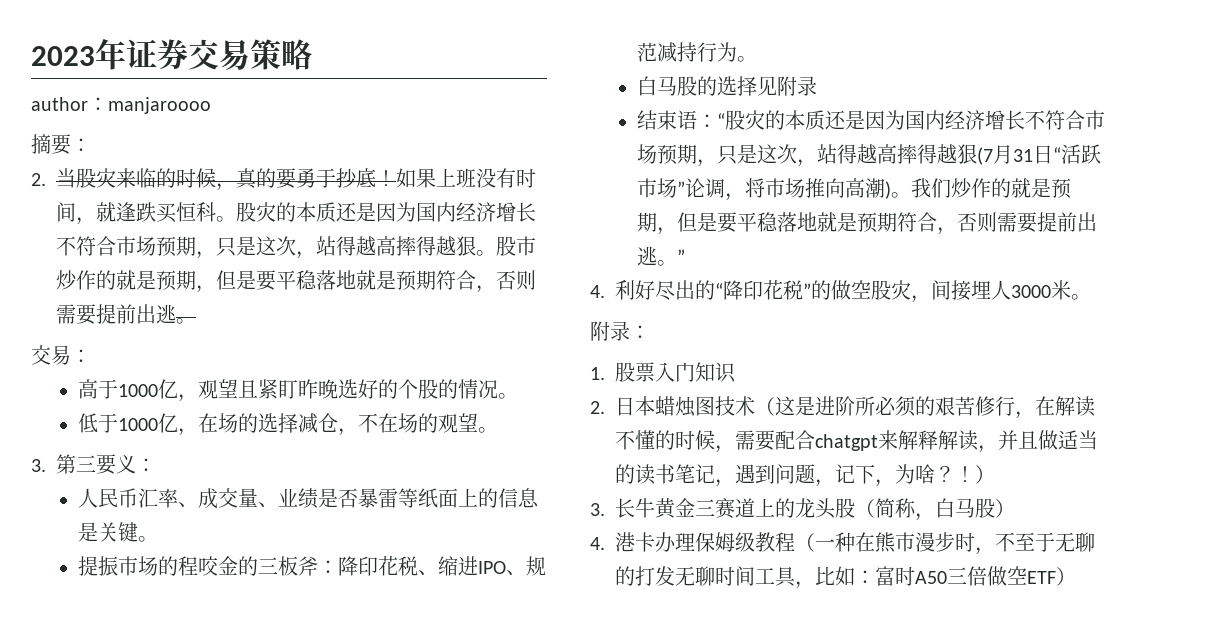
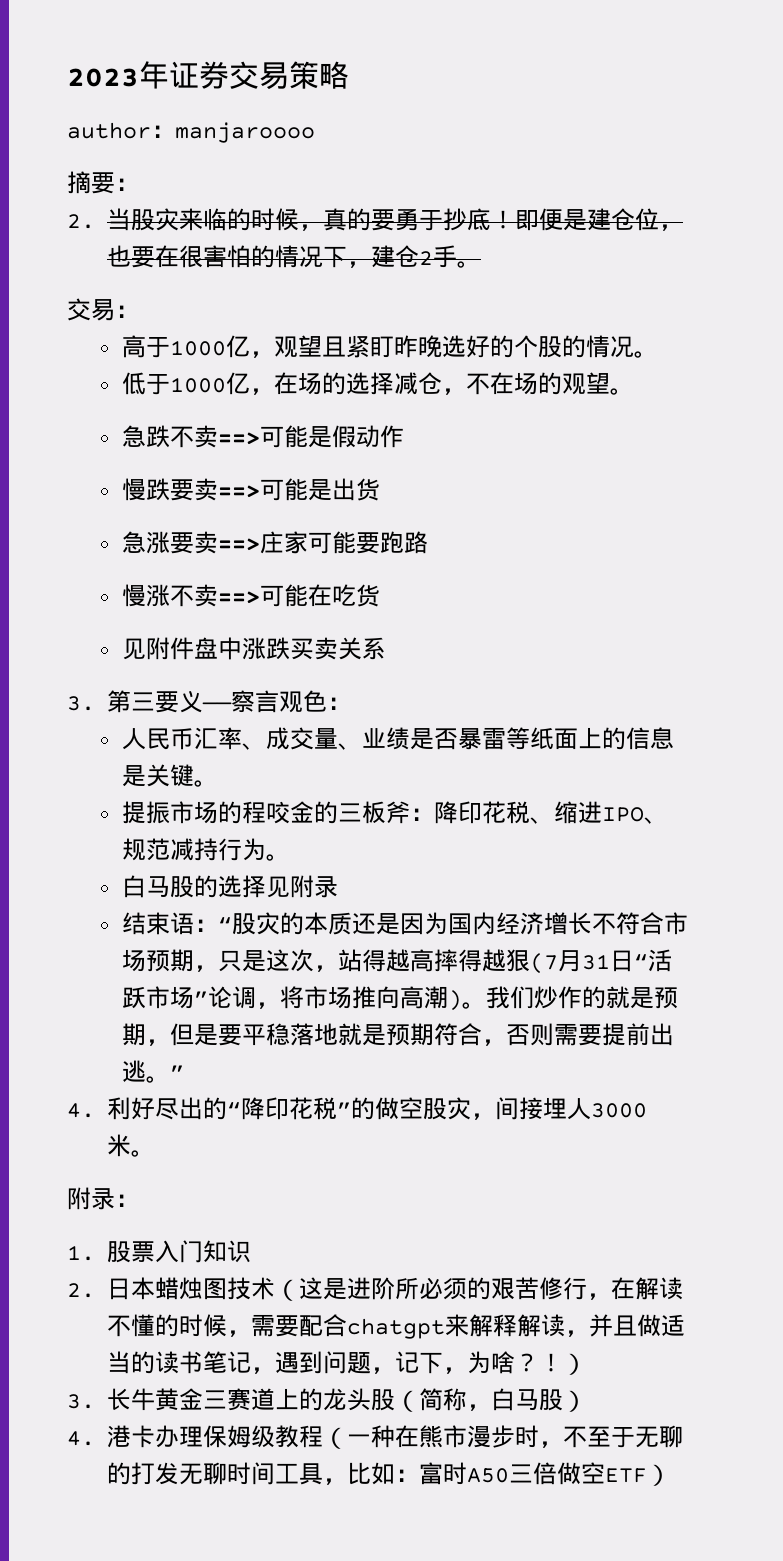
- 如果上班没有时间，就逢跌买恒科。股灾的本质还是因为国内经济增长不符合市场预期，只是这次，站得越高摔得越狠。股市炒作的就是预期，但是要平稳落地就是预期符合，否则需要提前出逃。
+ 即便是建仓位，也要在很害怕的情况下，建仓2手。
+ 急跌不卖==>可能是假动作
+ 慢跌要卖==>可能是出货
+ 急涨要卖==>庄家可能要跑路
+ 慢涨不卖==>可能在吃货
+ 见附件盘中涨跌买卖关系
- 3.第三要义：
+ 3.第三要义——察言观色：

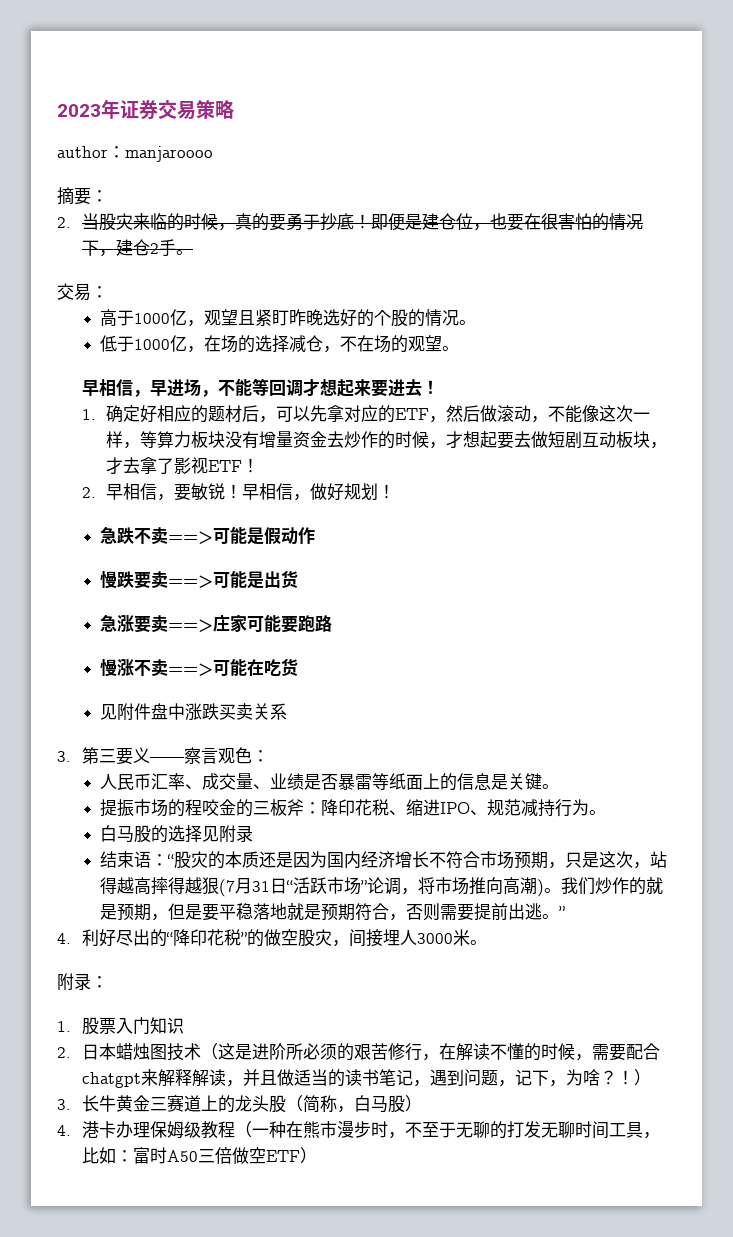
+ 早相信，早进场，不能等回调才想起来要进去！
+ 1.确定好相应的题材后，可以先拿对应的ETF，然后做滚动，不能像这次一样，等算力板块没有增量资金去炒作的时候，才想起要去做短剧互动板块，才去拿了影视ETF！
+ 2.早相信，要敏锐！早相信，做好规划！

